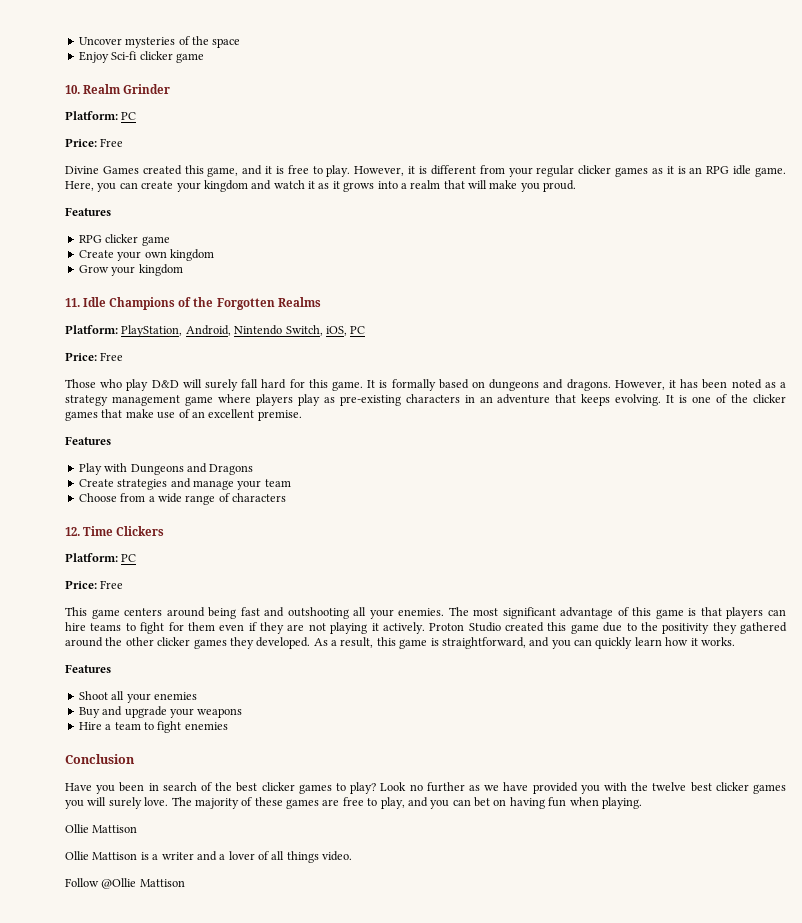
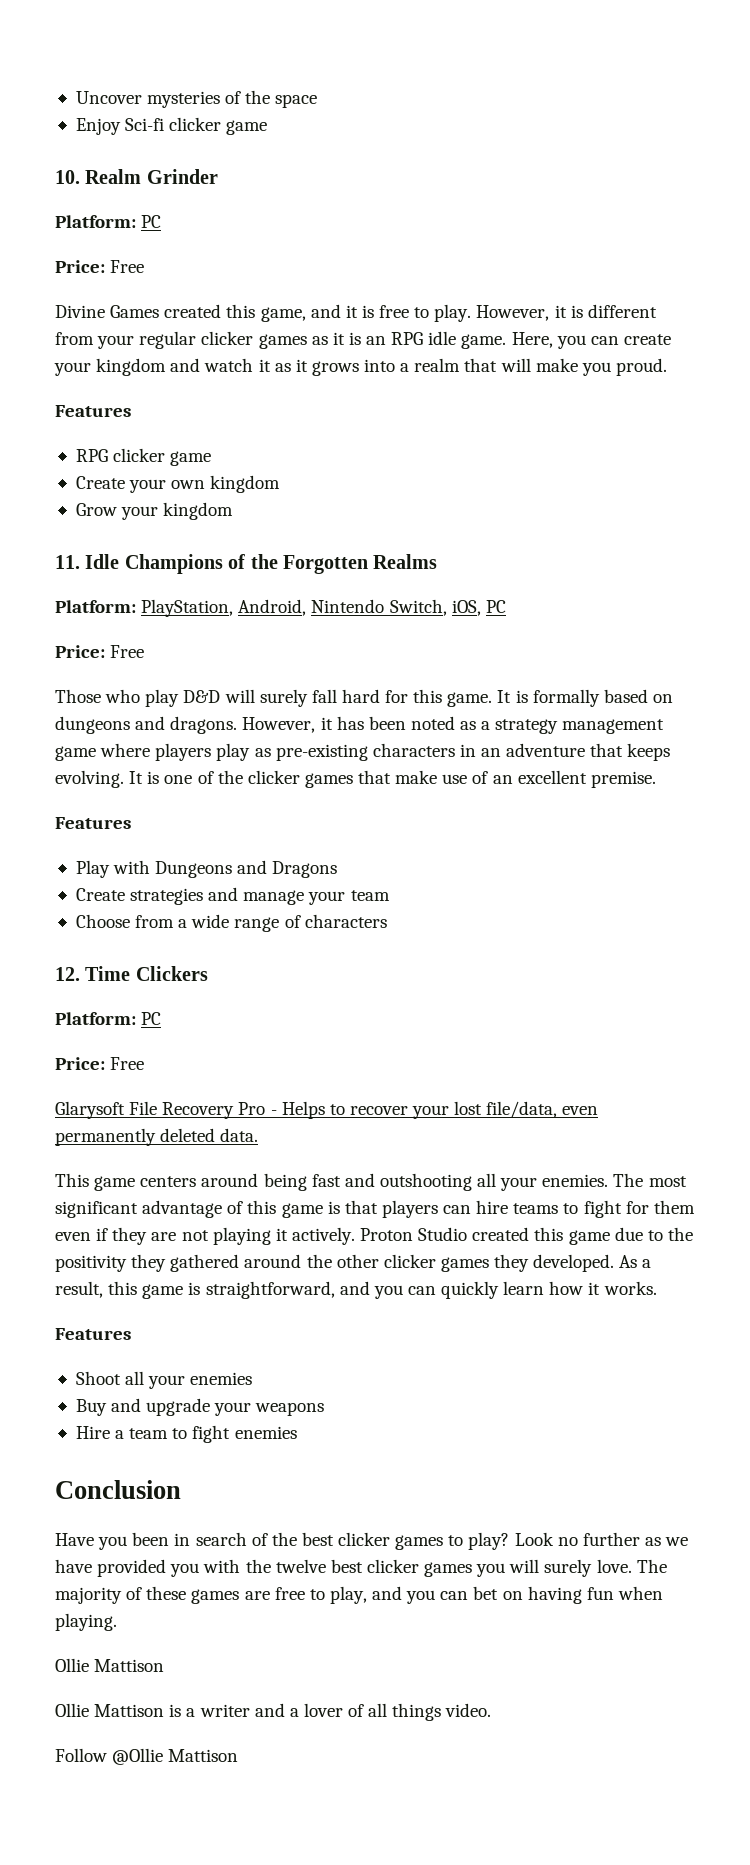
+ Glarysoft File Recovery Pro - Helps to recover your lost file/data, even permanently deleted data.

